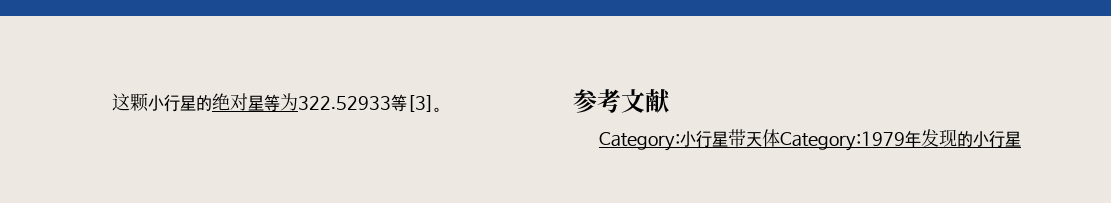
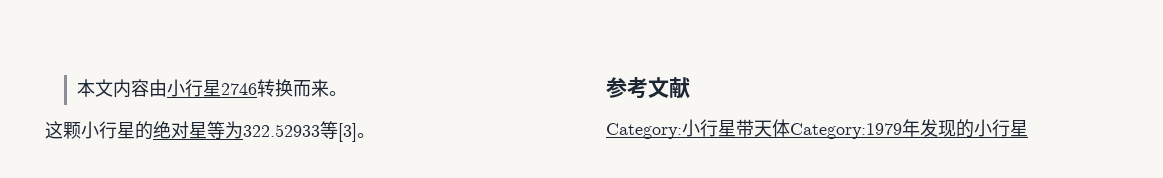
+ 本文内容由小行星2746转换而来。

